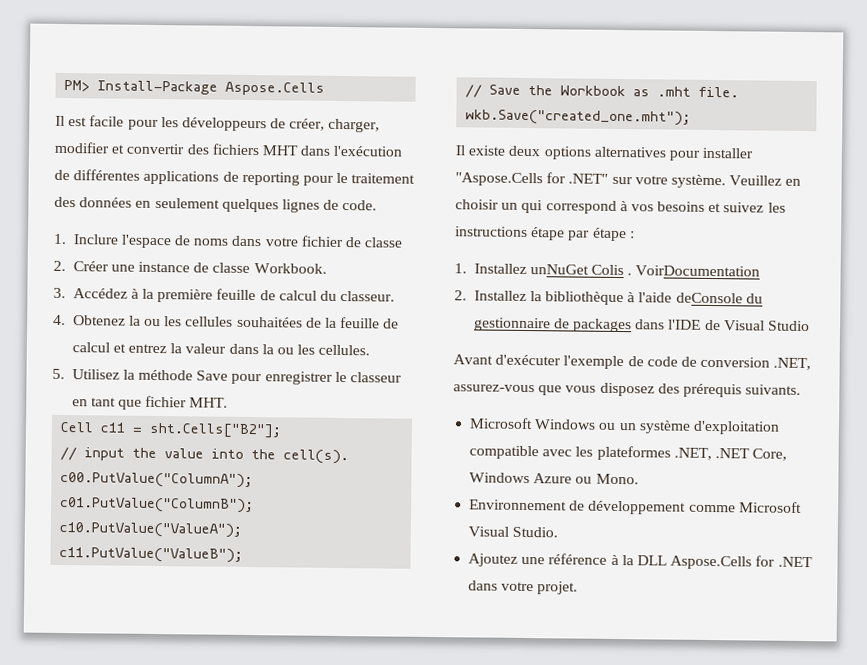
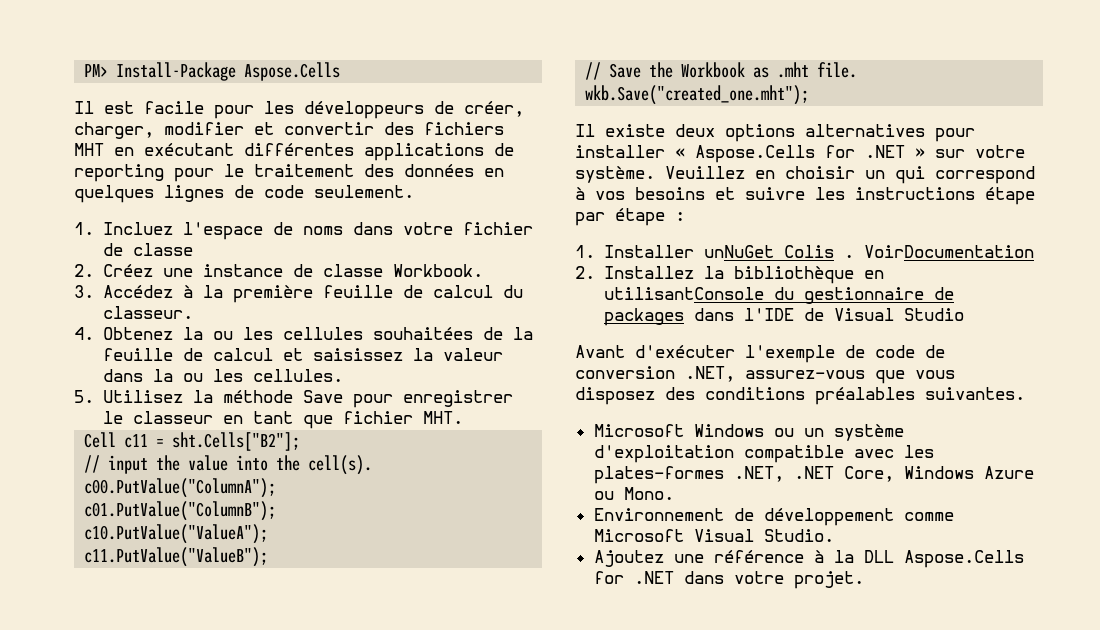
- Il est facile pour les développeurs de créer, charger, modifier et convertir des fichiers MHT dans l'exécution de différentes applications de reporting pour le traitement des données en seulement quelques lignes de code.
- 1. Inclure l'espace de noms dans votre fichier de classe
+ Il est facile pour les développeurs de créer, charger, modifier et convertir des fichiers MHT en exécutant différentes applications de reporting pour le traitement des données en quelques lignes de code seulement.
+ 1. Incluez l'espace de noms dans votre fichier de classe
- 2. Créer une instance de classe Workbook.
+ 2. Créez une instance de classe Workbook.
- 4. Obtenez la ou les cellules souhaitées de la feuille de calcul et entrez la valeur dans la ou les cellules.
+ 4. Obtenez la ou les cellules souhaitées de la feuille de calcul et saisissez la valeur dans la ou les cellules.
- Il existe deux options alternatives pour installer "Aspose.Cells for .NET" sur votre système.
+ Il existe deux options alternatives pour installer « Aspose.Cells for .NET » sur votre système.
- Veuillez en choisir un qui correspond à vos besoins et suivez les instructions étape par étape :
+ Veuillez en choisir un qui correspond à vos besoins et suivre les instructions étape par étape :
- 1. Installez unNuGet Colis .
+ 1. Installer unNuGet Colis .
- 2. Installez la bibliothèque à l'aide deConsole du gestionnaire de packages dans l'IDE de Visual Studio
+ 2. Installez la bibliothèque en utilisantConsole du gestionnaire de packages dans l'IDE de Visual Studio
- Avant d'exécuter l'exemple de code de conversion .NET, assurez-vous que vous disposez des prérequis suivants.
+ Avant d'exécuter l'exemple de code de conversion .NET, assurez-vous que vous disposez des conditions préalables suivantes.
- Microsoft Windows ou un système d'exploitation compatible avec les plateformes .NET, .NET Core, Windows Azure ou Mono.
+ Microsoft Windows ou un système d'exploitation compatible avec les plates-formes .NET, .NET Core, Windows Azure ou Mono.

